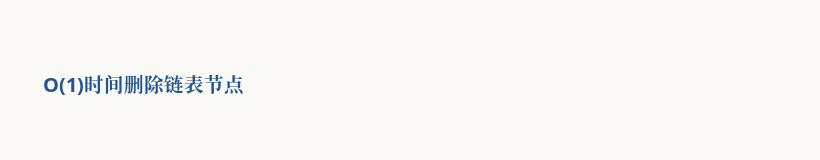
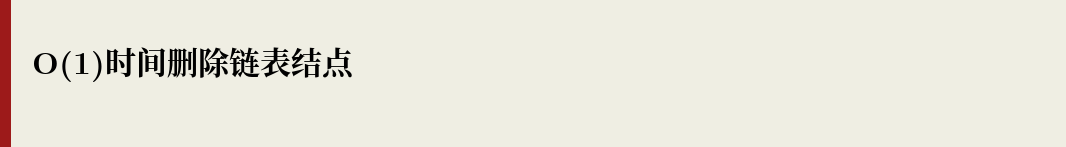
- O(1)时间删除链表节点
+ O(1)时间删除链表结点

